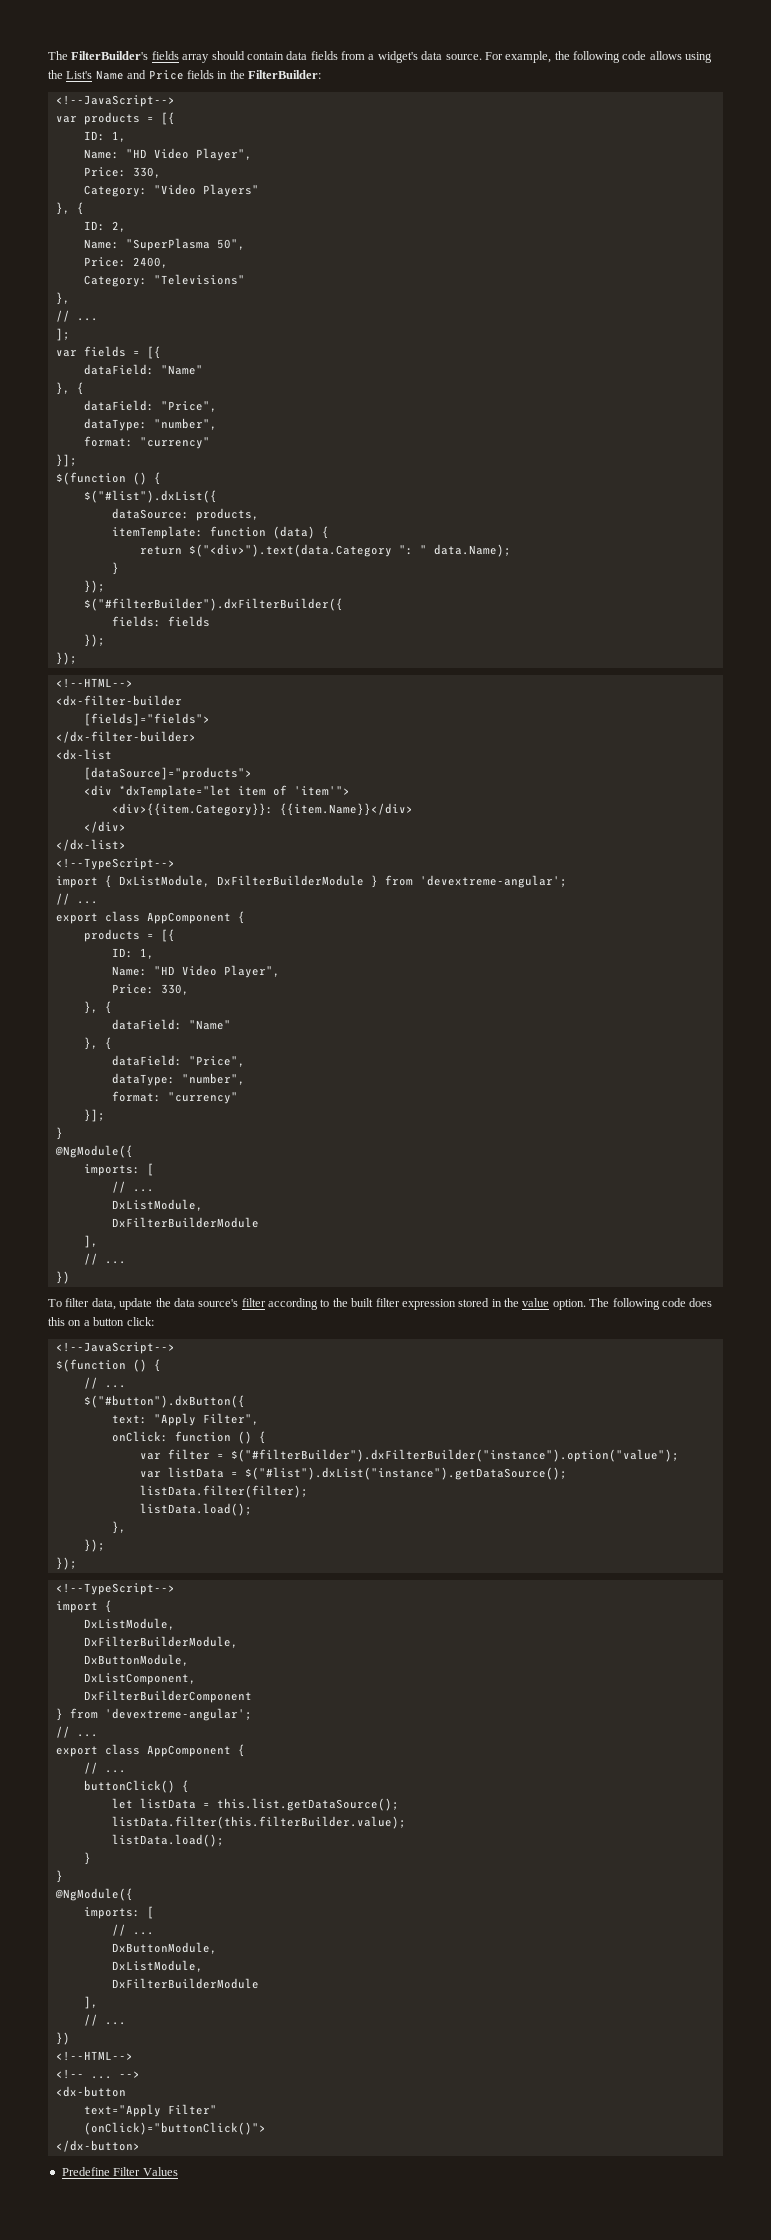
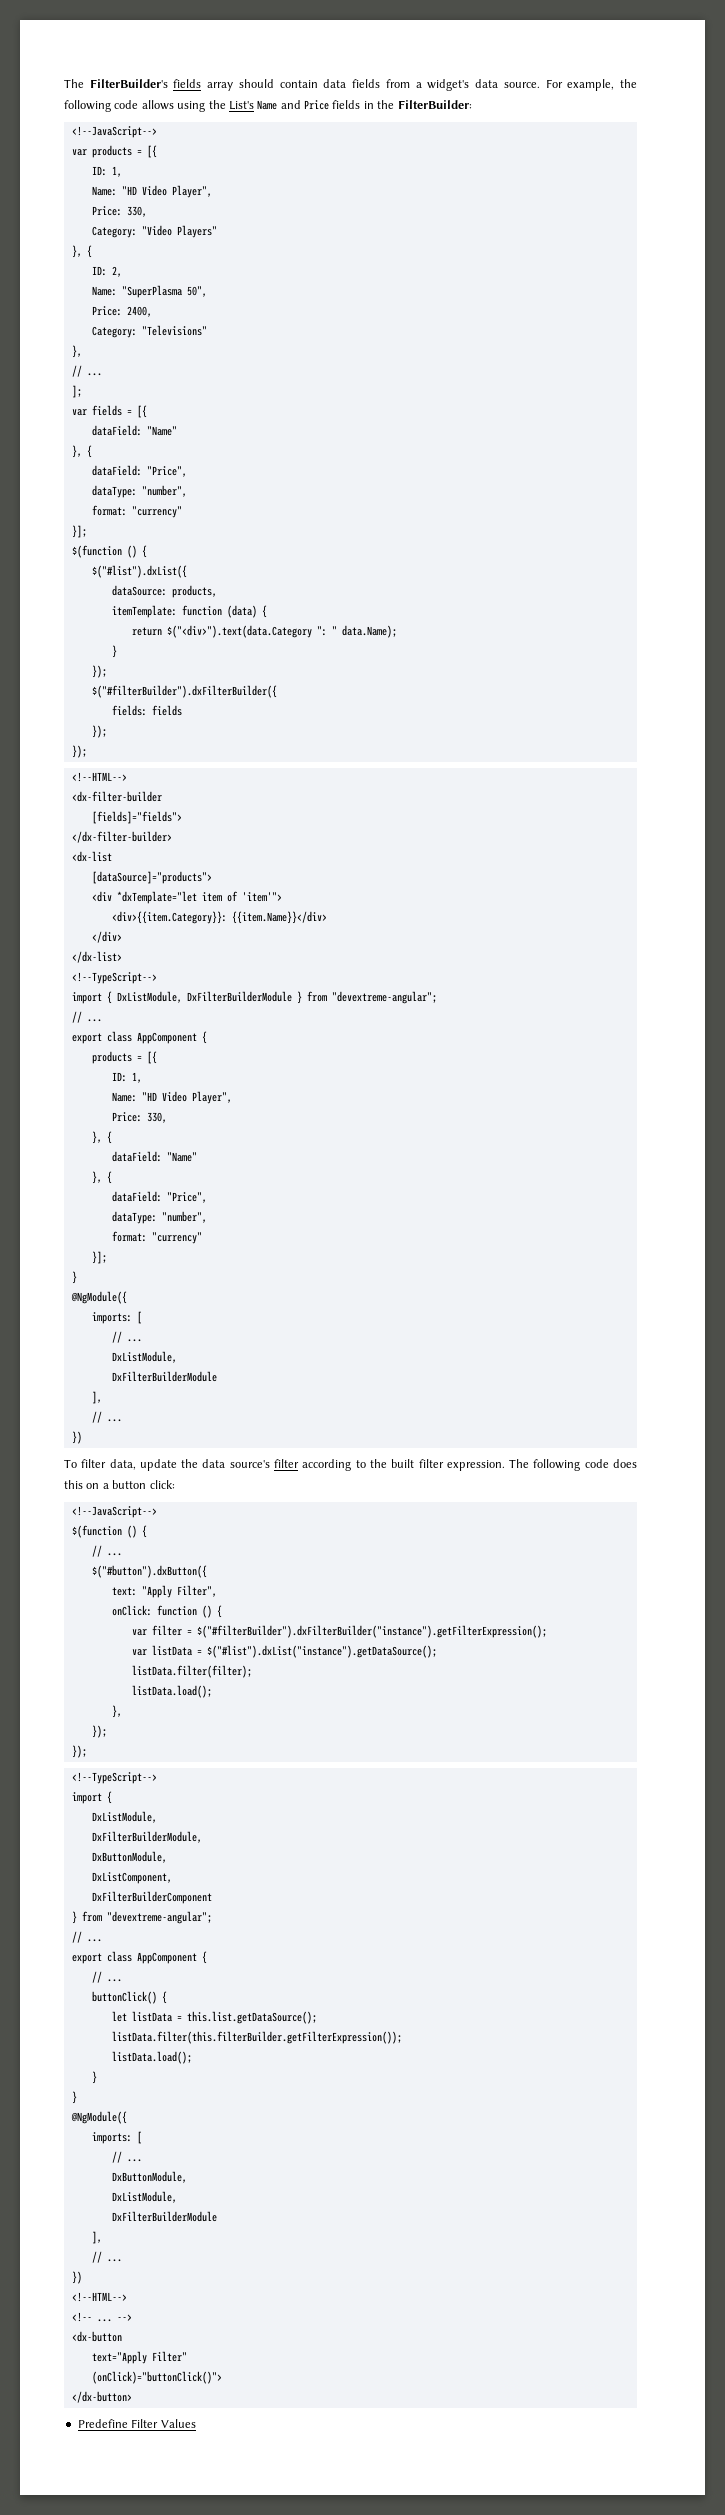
- import { DxListModule, DxFilterBuilderModule } from 'devextreme-angular';
+ import { DxListModule, DxFilterBuilderModule } from "devextreme-angular";
- To filter data, update the data source's filter according to the built filter expression stored in the value option.
+ To filter data, update the data source's filter according to the built filter expression.
- var filter = $("#filterBuilder").dxFilterBuilder("instance").option("value");
+ var filter = $("#filterBuilder").dxFilterBuilder("instance").getFilterExpression();
  DxFilterBuilderComponent
- } from 'devextreme-angular';
+ } from "devextreme-angular";
- listData.filter(this.filterBuilder.value);
+ listData.filter(this.filterBuilder.getFilterExpression());

